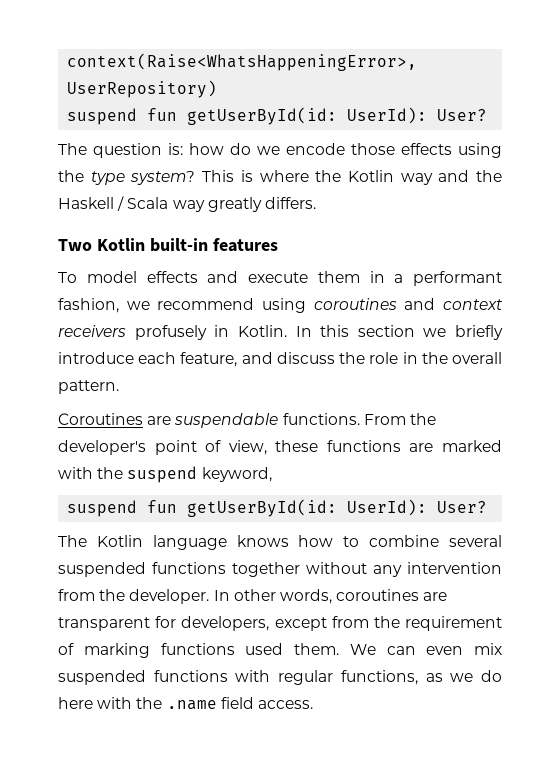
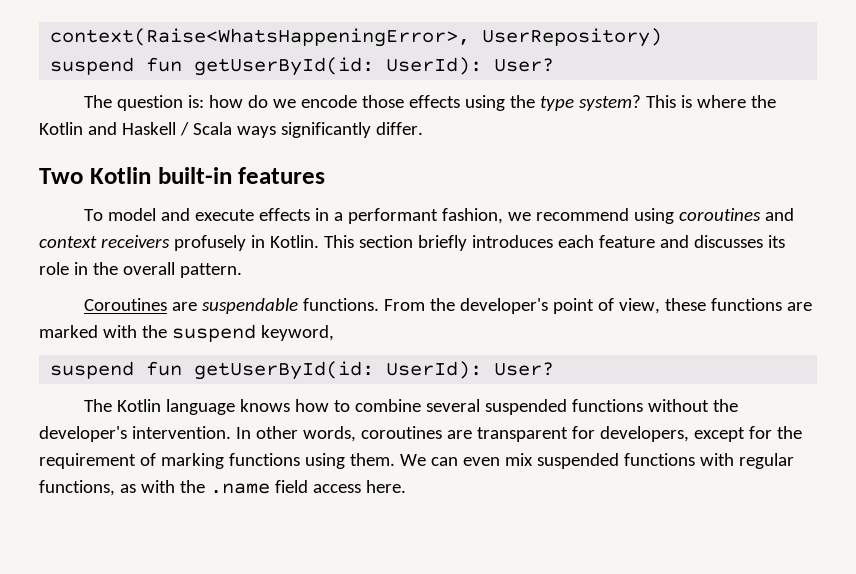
- This is where the Kotlin way and the Haskell / Scala way greatly differs.
+ This is where the Kotlin and Haskell / Scala ways significantly differ.
- To model effects and execute them in a performant fashion, we recommend using coroutines and context receivers profusely in Kotlin.
+ To model and execute effects in a performant fashion, we recommend using coroutines and context receivers profusely in Kotlin.
- In this section we briefly introduce each feature, and discuss the role in the overall pattern.
+ This section briefly introduces each feature and discusses its role in the overall pattern.
- The Kotlin language knows how to combine several suspended functions together without any intervention from the developer.
+ The Kotlin language knows how to combine several suspended functions without the developer's intervention.
- In other words, coroutines are transparent for developers, except from the requirement of marking functions used them.
+ In other words, coroutines are transparent for developers, except for the requirement of marking functions using them.
- We can even mix suspended functions with regular functions, as we do here with the .name field access.
+ We can even mix suspended functions with regular functions, as with the .name field access here.

